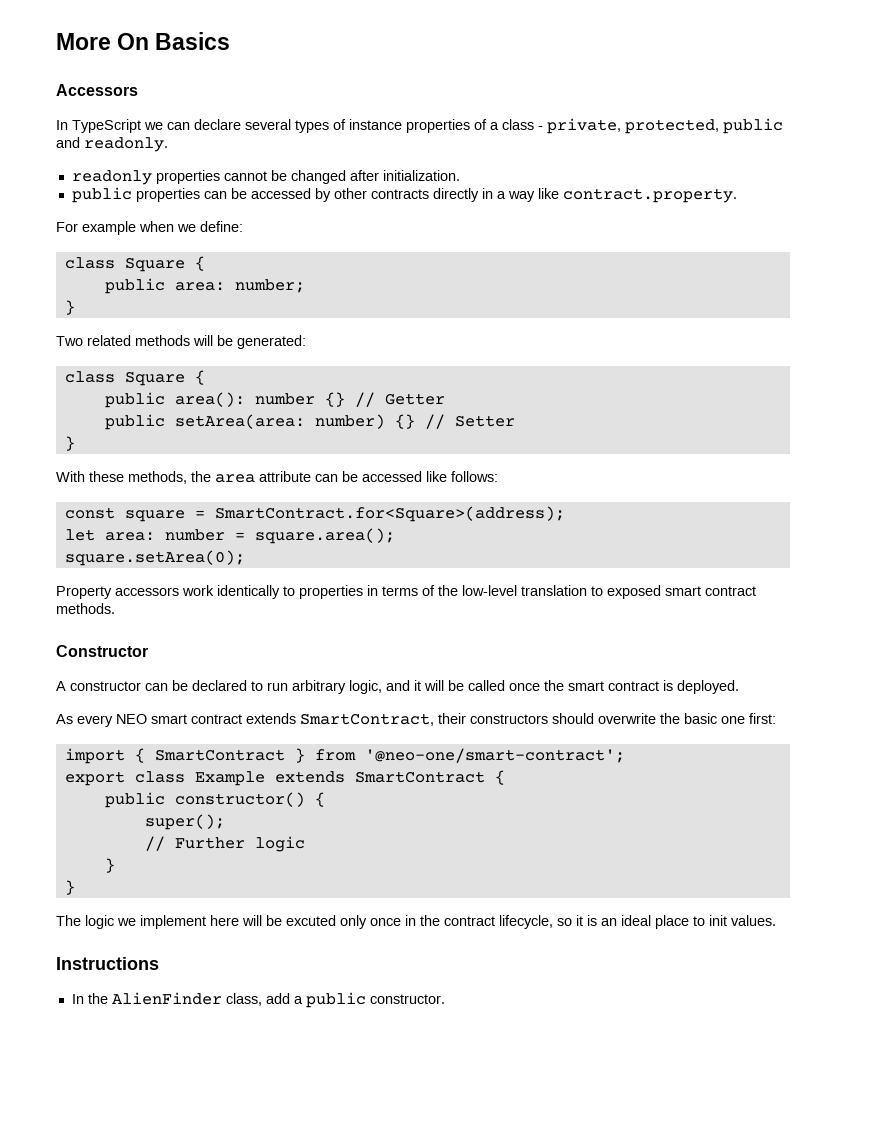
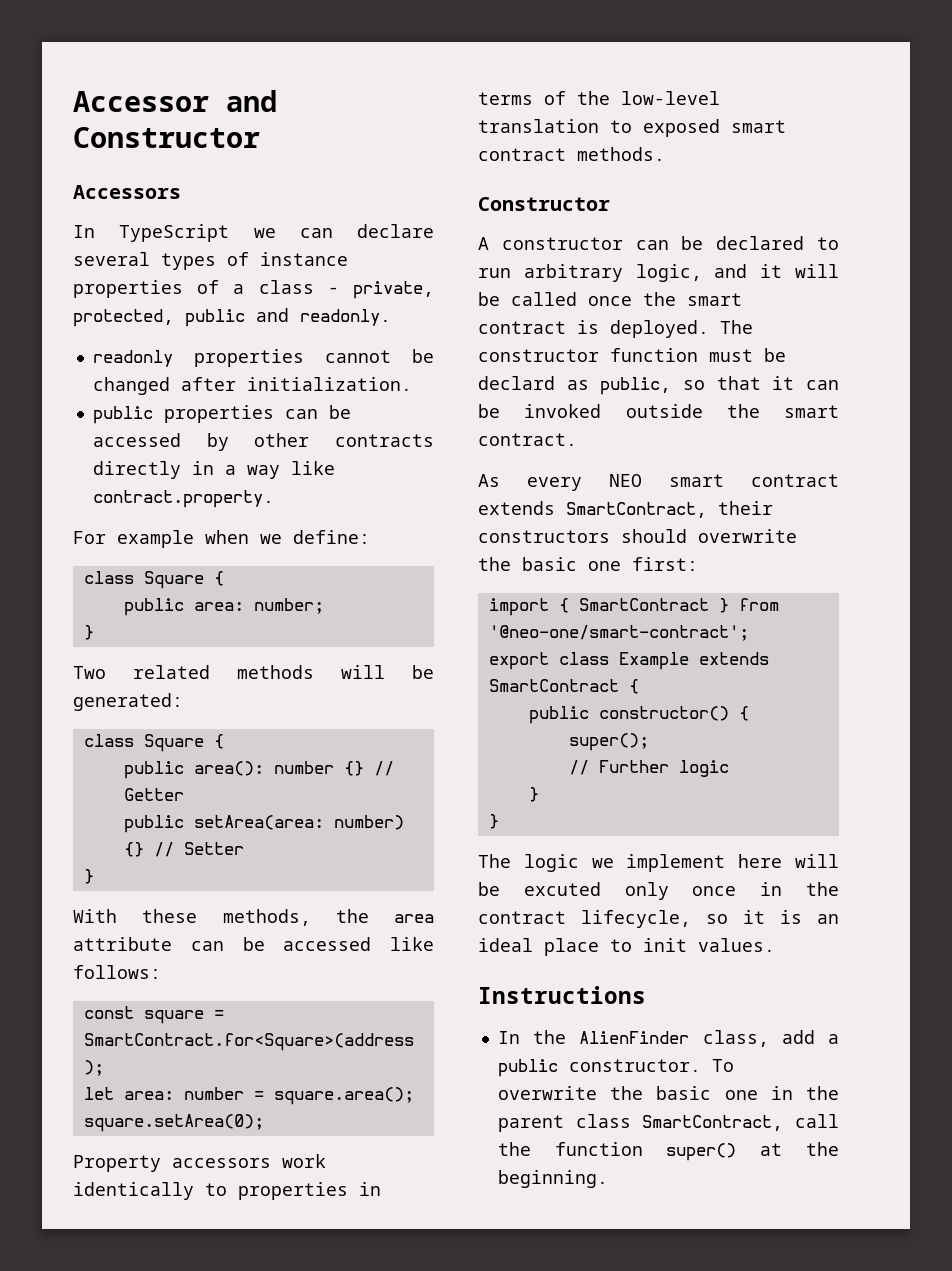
- More On Basics
+ Accessor and Constructor
+ The constructor function must be declard as public, so that it can be invoked outside the smart contract.
+ To overwrite the basic one in the parent class SmartContract, call the function super() at the beginning.

